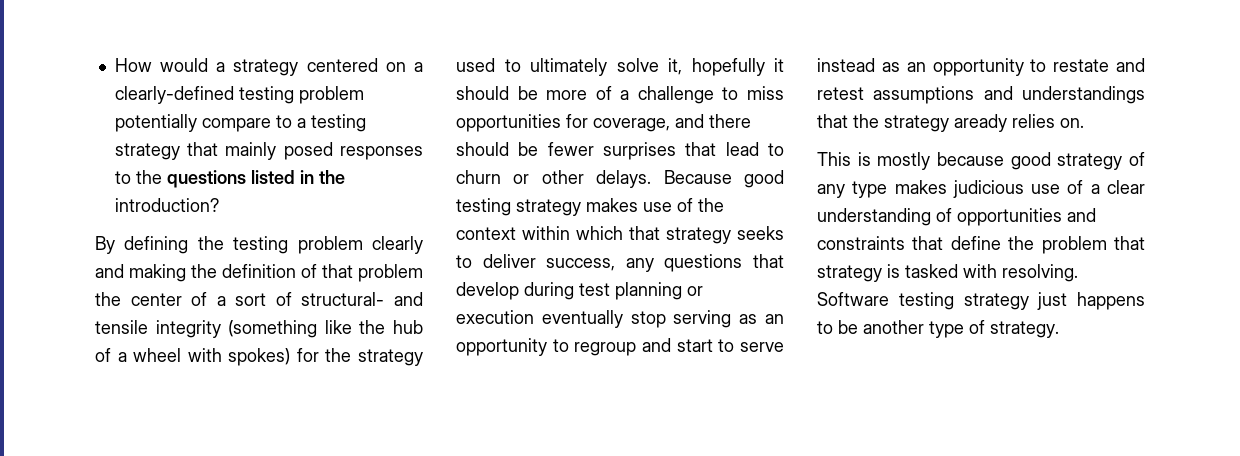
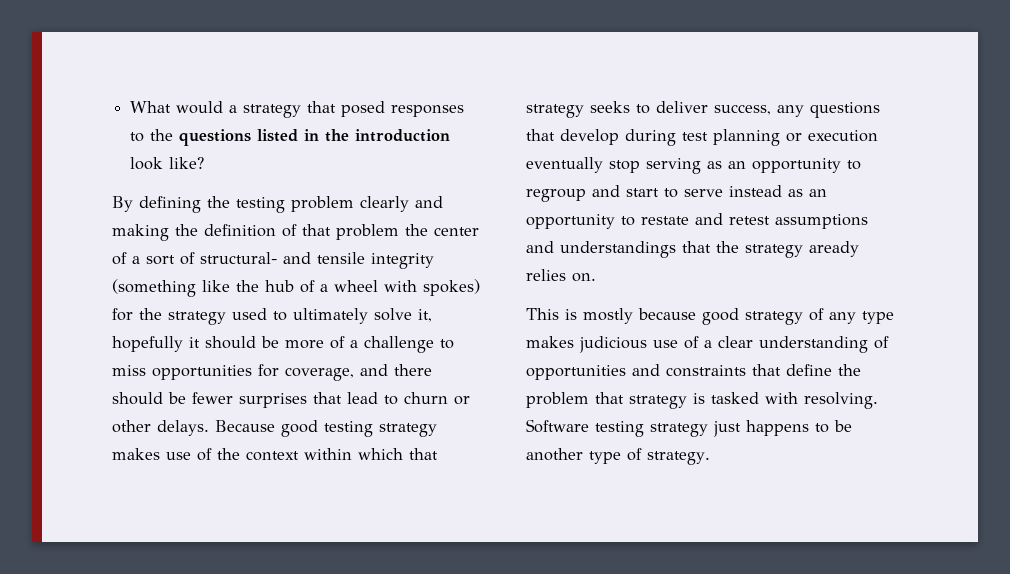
- How would a strategy centered on a clearly-defined testing problem potentially compare to a testing strategy that mainly posed responses to the questions listed in the introduction?
+ What would a strategy that posed responses to the questions listed in the introduction look like?

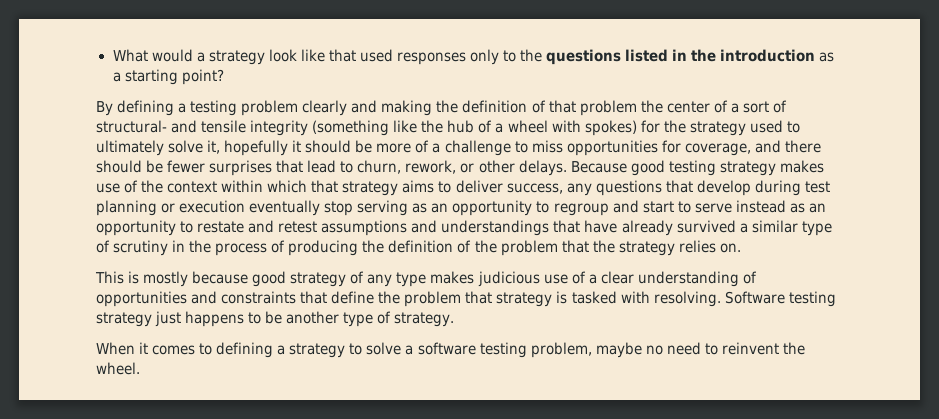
- What would a strategy that posed responses to the questions listed in the introduction look like?
+ What would a strategy look like that used responses only to the questions listed in the introduction as a starting point?
- By defining the testing problem clearly and making the definition of that problem the center of a sort of structural- and tensile integrity (something like the hub of a wheel with spokes) for the strategy used to ultimately solve it, hopefully it should be more of a challenge to miss opportunities for coverage, and there should be fewer surprises that lead to churn or other delays.
+ By defining a testing problem clearly and making the definition of that problem the center of a sort of structural- and tensile integrity (something like the hub of a wheel with spokes) for the strategy used to ultimately solve it, hopefully it should be more of a challenge to miss opportunities for coverage, and there should be fewer surprises that lead to churn, rework, or other delays.
- Because good testing strategy makes use of the context within which that strategy seeks to deliver success, any questions that develop during test planning or execution eventually stop serving as an opportunity to regroup and start to serve instead as an opportunity to restate and retest assumptions and understandings that the strategy aready relies on.
+ Because good testing strategy makes use of the context within which that strategy aims to deliver success, any questions that develop during test planning or execution eventually stop serving as an opportunity to regroup and start to serve instead as an opportunity to restate and retest assumptions and understandings that have already survived a similar type of scrutiny in the process of producing the definition of the problem that the strategy relies on.
+ When it comes to defining a strategy to solve a software testing problem, maybe no need to reinvent the wheel.

